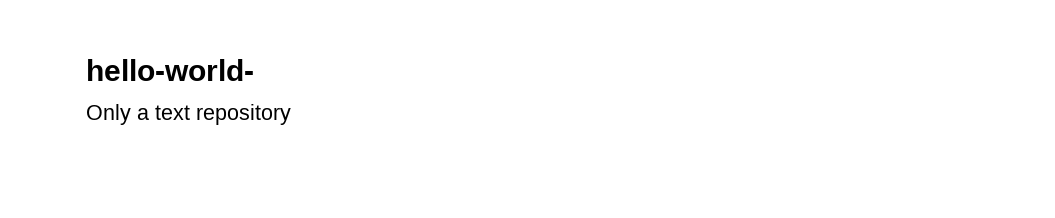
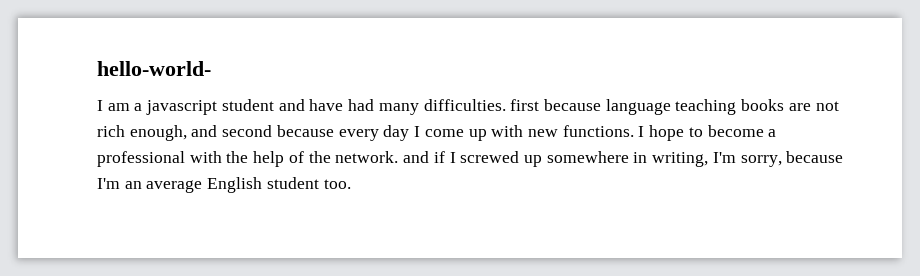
- Only a text repository
+ I am a javascript student and have had many difficulties. first because language teaching books are not rich enough, and second because every day I come up with new functions. I hope to become a professional with the help of the network. and if I screwed up somewhere in writing, I'm sorry, because I'm an average English student too.

